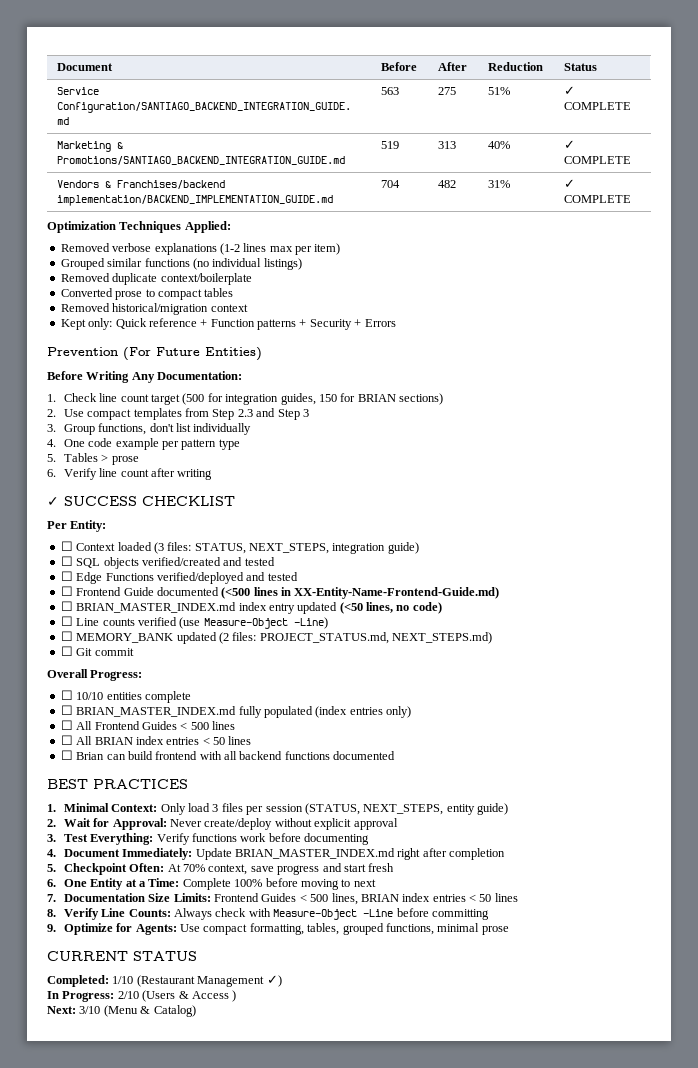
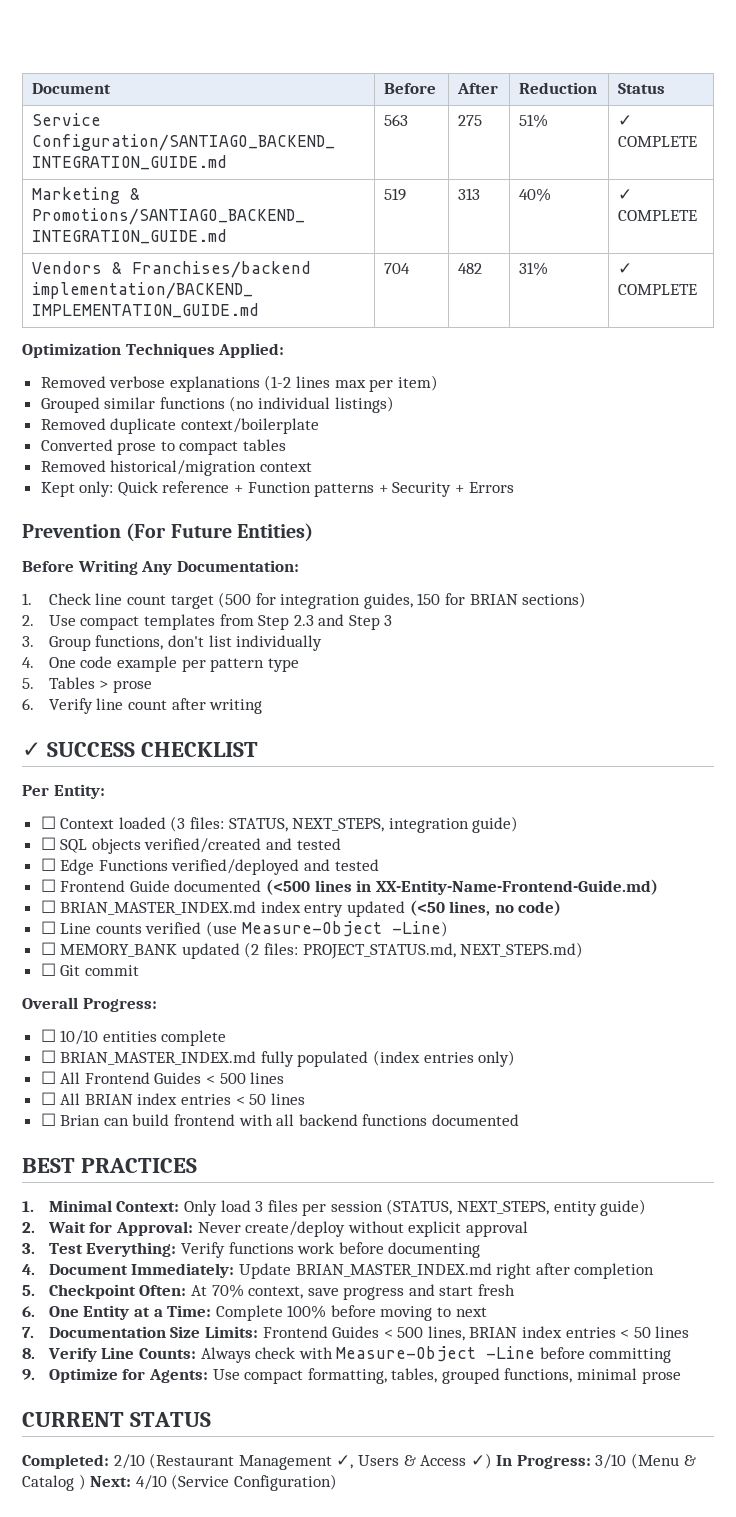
- Completed: 1/10 (Restaurant Management ✓)
- In Progress: 2/10 (Users & Access )
- Next: 3/10 (Menu & Catalog)
+ Completed: 2/10 (Restaurant Management ✓, Users & Access ✓) In Progress: 3/10 (Menu & Catalog ) Next: 4/10 (Service Configuration)

